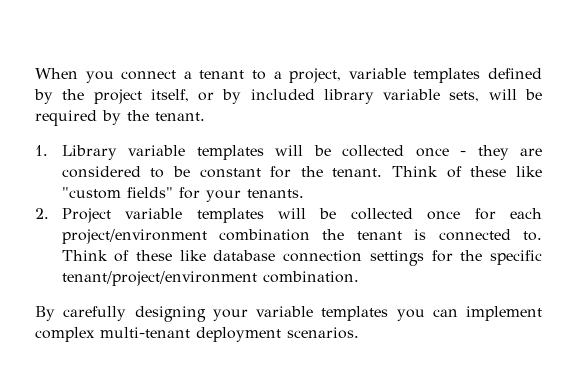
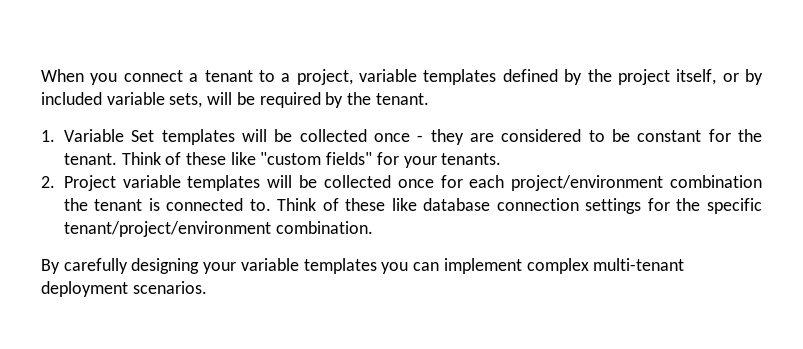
- When you connect a tenant to a project, variable templates defined by the project itself, or by included library variable sets, will be required by the tenant.
+ When you connect a tenant to a project, variable templates defined by the project itself, or by included variable sets, will be required by the tenant.
- 1. Library variable templates will be collected once - they are considered to be constant for the tenant.
+ 1. Variable Set templates will be collected once - they are considered to be constant for the tenant.

